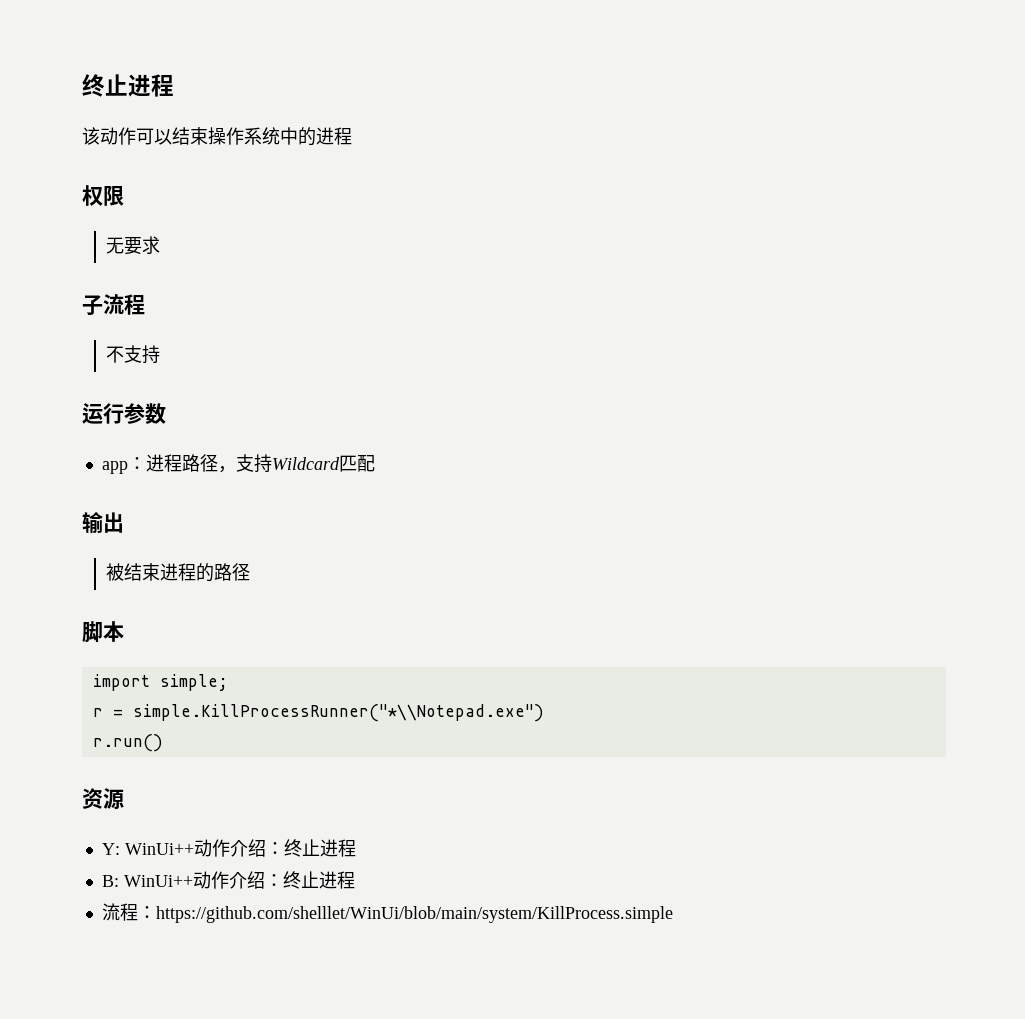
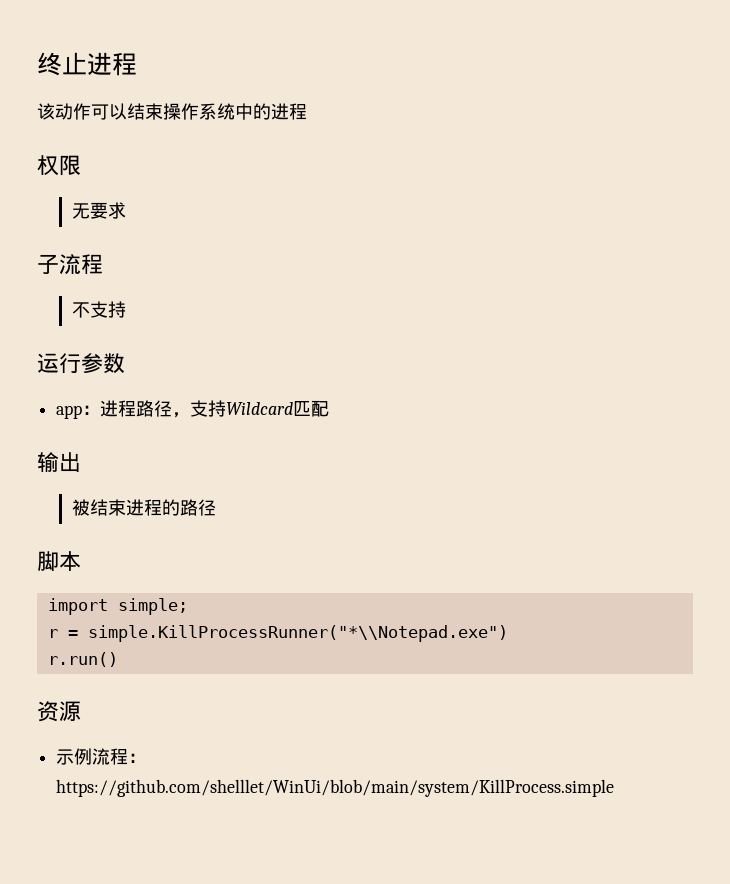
- Y: WinUi++动作介绍：终止进程
- B: WinUi++动作介绍：终止进程
- 流程：https://github.com/shelllet/WinUi/blob/main/system/KillProcess.simple
+ 示例流程：https://github.com/shelllet/WinUi/blob/main/system/KillProcess.simple

